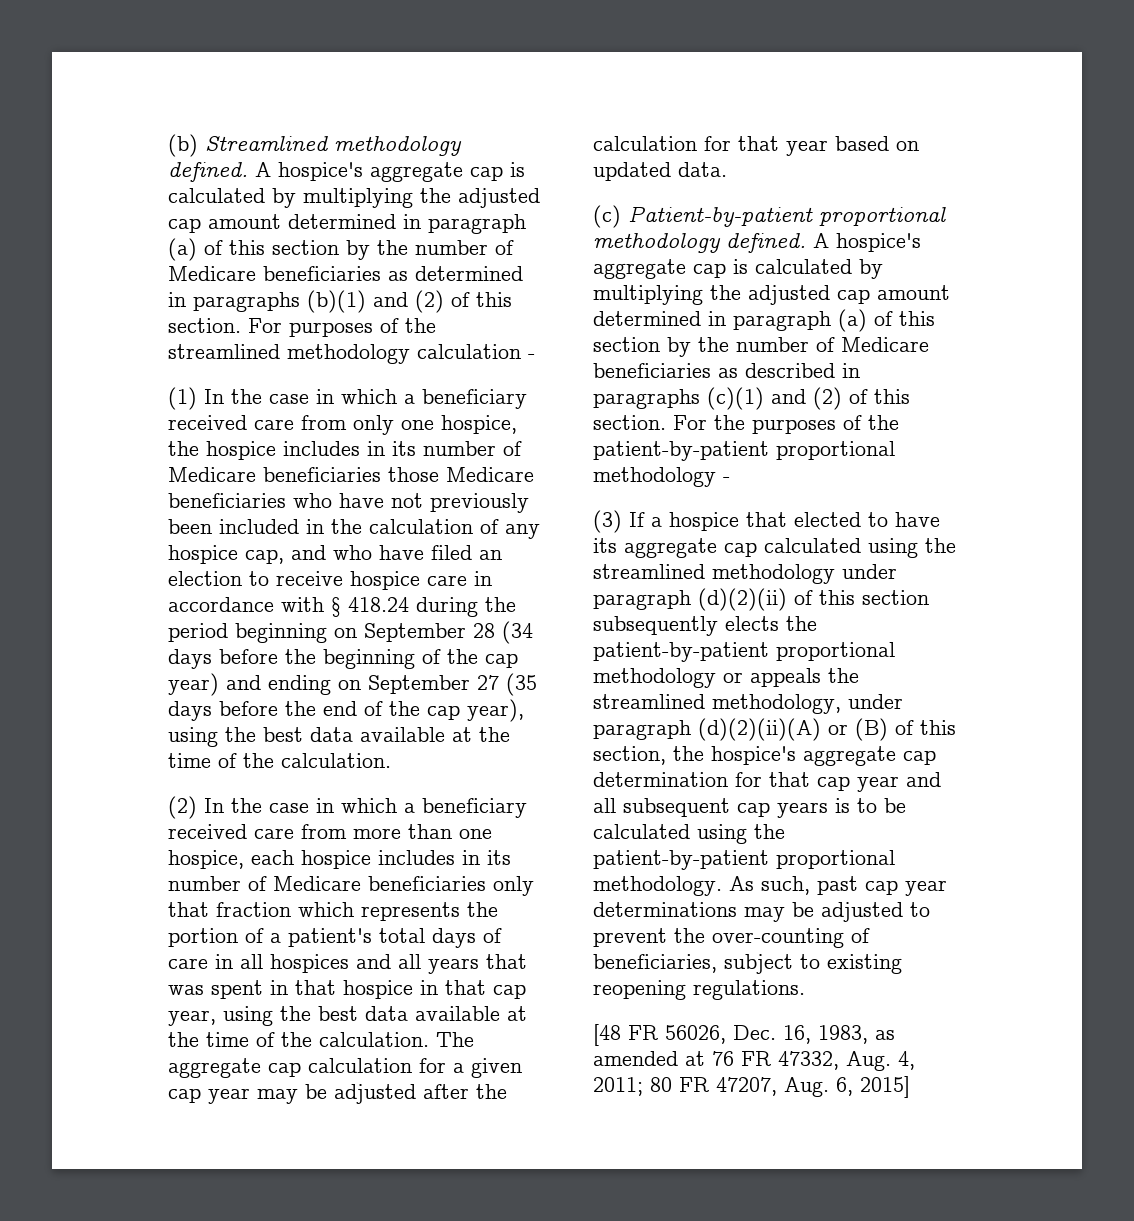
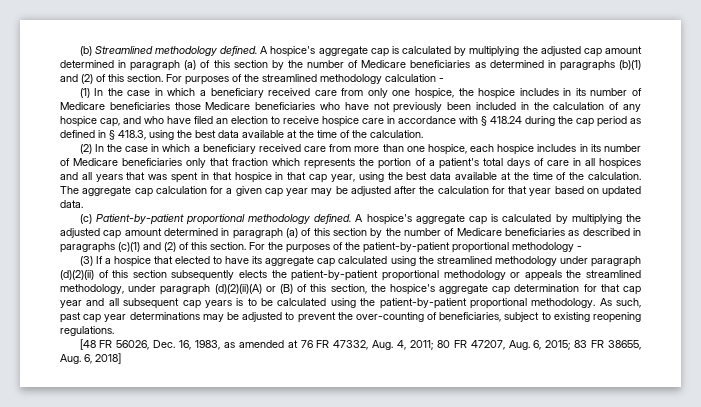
- (1) In the case in which a beneficiary received care from only one hospice, the hospice includes in its number of Medicare beneficiaries those Medicare beneficiaries who have not previously been included in the calculation of any hospice cap, and who have filed an election to receive hospice care in accordance with § 418.24 during the period beginning on September 28 (34 days before the beginning of the cap year) and ending on September 27 (35 days before the end of the cap year), using the best data available at the time of the calculation.
+ (1) In the case in which a beneficiary received care from only one hospice, the hospice includes in its number of Medicare beneficiaries those Medicare beneficiaries who have not previously been included in the calculation of any hospice cap, and who have filed an election to receive hospice care in accordance with § 418.24 during the cap period as defined in § 418.3, using the best data available at the time of the calculation.
- [48 FR 56026, Dec. 16, 1983, as amended at 76 FR 47332, Aug. 4, 2011; 80 FR 47207, Aug. 6, 2015]
+ [48 FR 56026, Dec. 16, 1983, as amended at 76 FR 47332, Aug. 4, 2011; 80 FR 47207, Aug. 6, 2015; 83 FR 38655, Aug. 6, 2018]

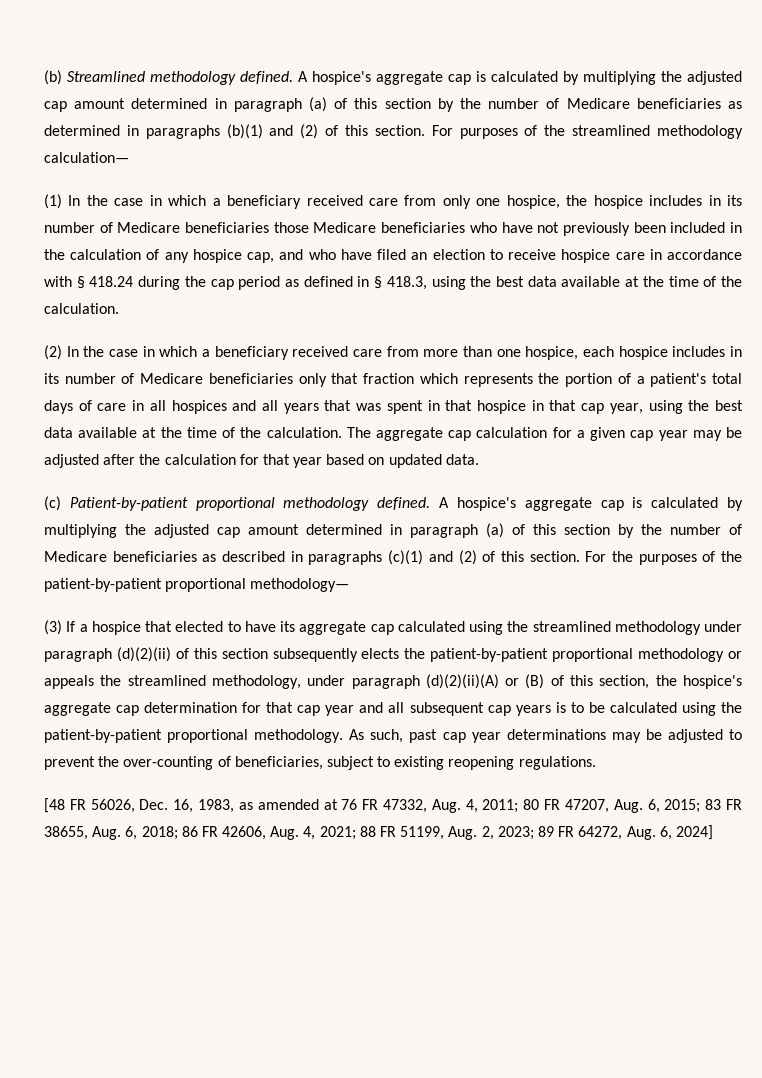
- For purposes of the streamlined methodology calculation -
+ For purposes of the streamlined methodology calculation—
- For the purposes of the patient-by-patient proportional methodology -
+ For the purposes of the patient-by-patient proportional methodology—
- [48 FR 56026, Dec. 16, 1983, as amended at 76 FR 47332, Aug. 4, 2011; 80 FR 47207, Aug. 6, 2015; 83 FR 38655, Aug. 6, 2018]
+ [48 FR 56026, Dec. 16, 1983, as amended at 76 FR 47332, Aug. 4, 2011; 80 FR 47207, Aug. 6, 2015; 83 FR 38655, Aug. 6, 2018; 86 FR 42606, Aug. 4, 2021; 88 FR 51199, Aug. 2, 2023; 89 FR 64272, Aug. 6, 2024]

